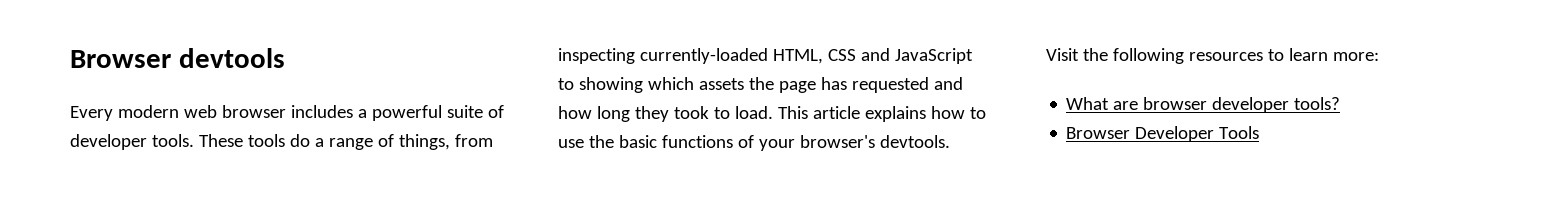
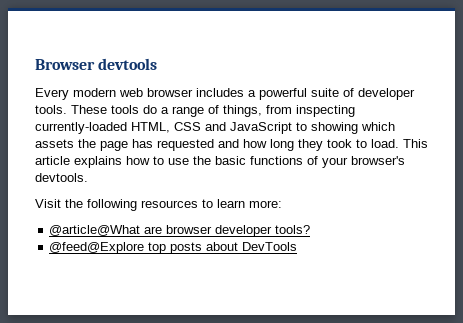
- What are browser developer tools?
+ @article@What are browser developer tools?
- Browser Developer Tools
+ @feed@Explore top posts about DevTools

